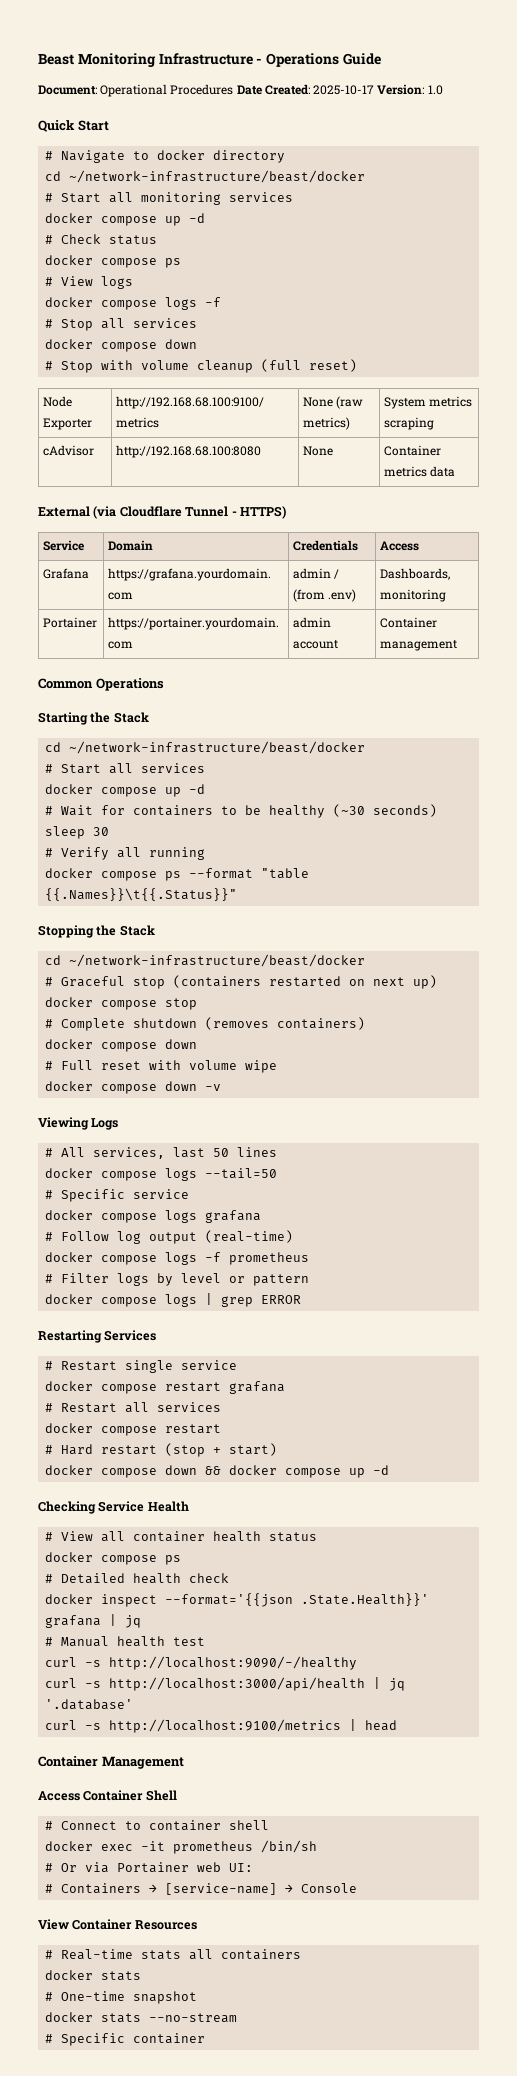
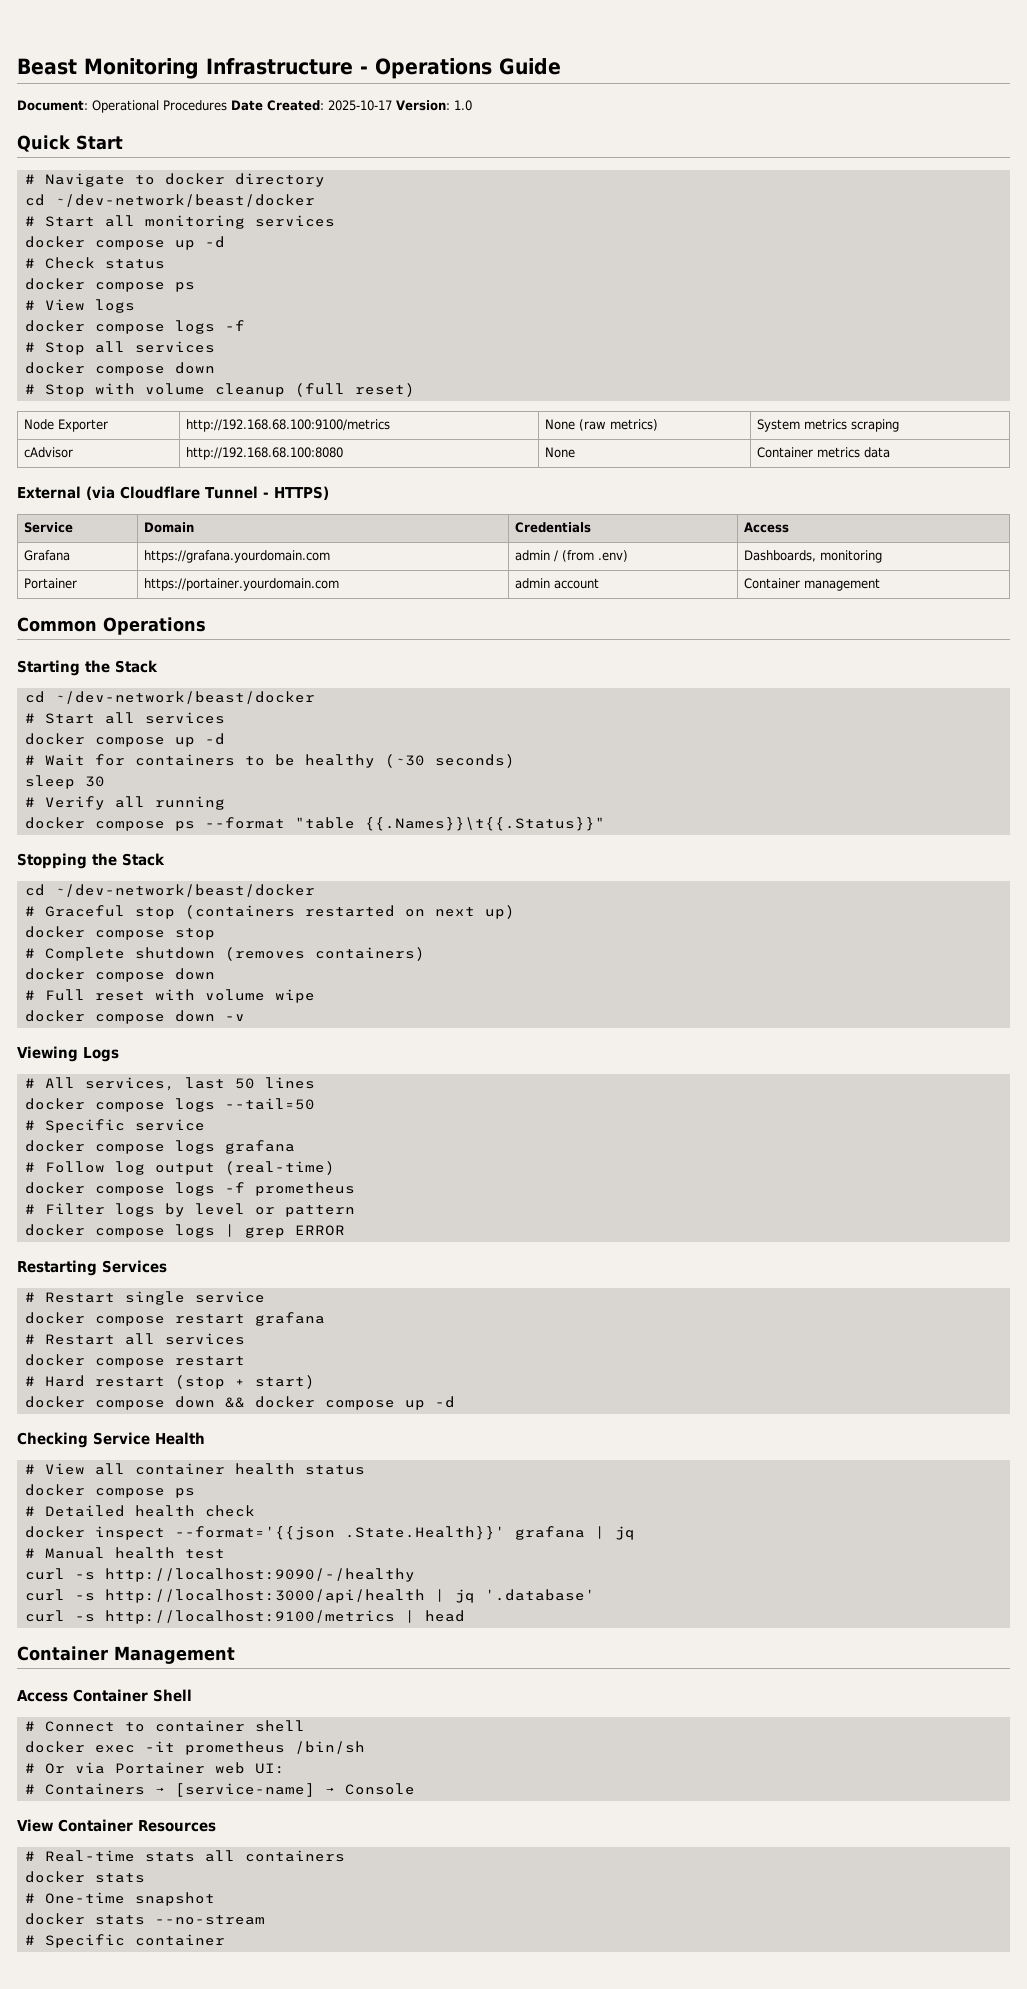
  # Navigate to docker directory
- cd ~/network-infrastructure/beast/docker
+ cd ~/dev-network/beast/docker
  Starting the Stack
- cd ~/network-infrastructure/beast/docker
+ cd ~/dev-network/beast/docker
  Stopping the Stack
- cd ~/network-infrastructure/beast/docker
+ cd ~/dev-network/beast/docker

